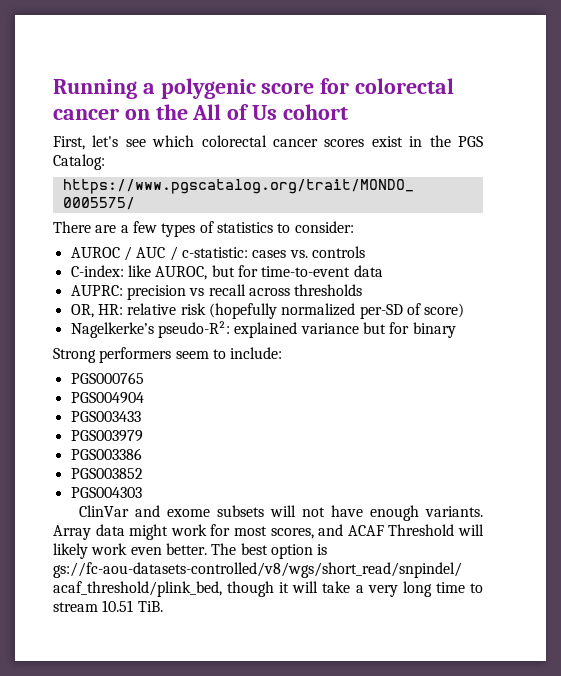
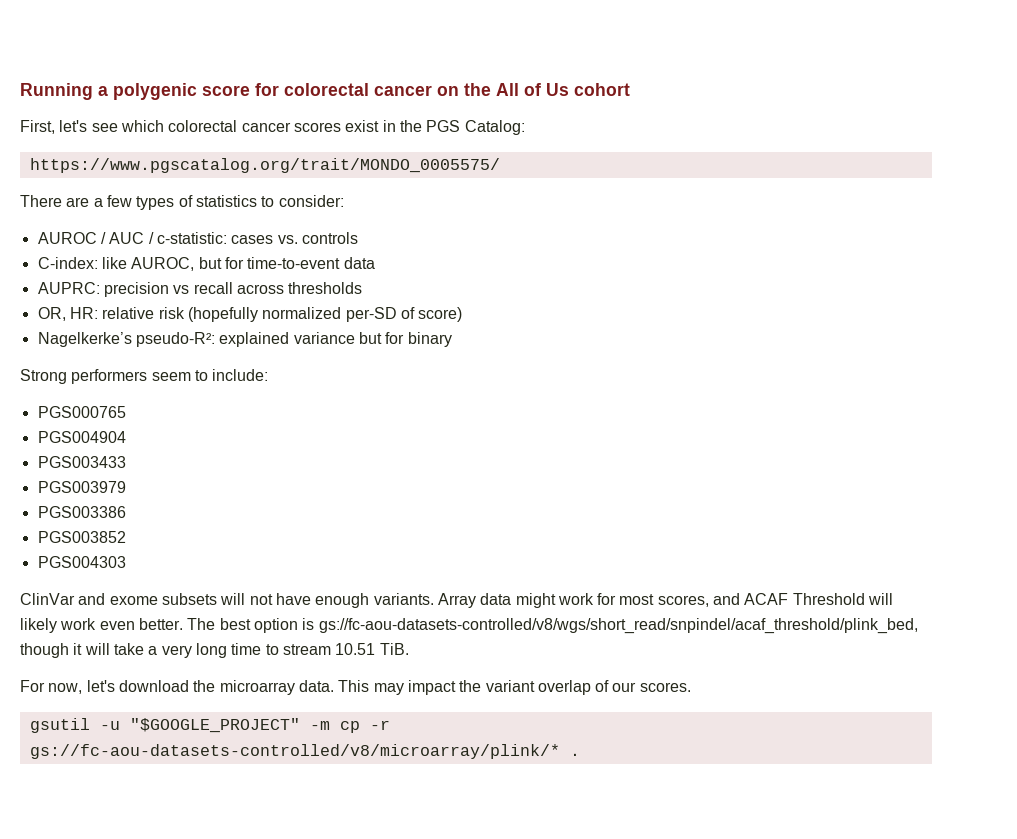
+ For now, let's download the microarray data. This may impact the variant overlap of our scores.
+ gsutil -u "$GOOGLE_PROJECT" -m cp -r gs://fc-aou-datasets-controlled/v8/microarray/plink/* .

